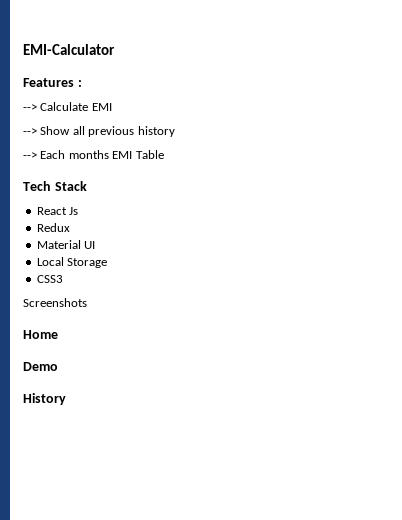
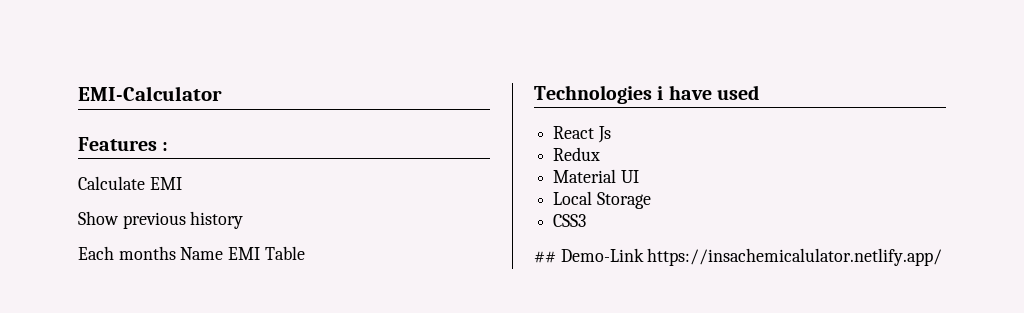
- --> Calculate EMI
+ Calculate EMI
- --> Show all previous history
+ Show previous history
- --> Each months EMI Table
+ Each months Name EMI Table
- Tech Stack
+ Technologies i have used
- Screenshots
- Home
- Demo
- History
+ ## Demo-Link https://insachemicalulator.netlify.app/

